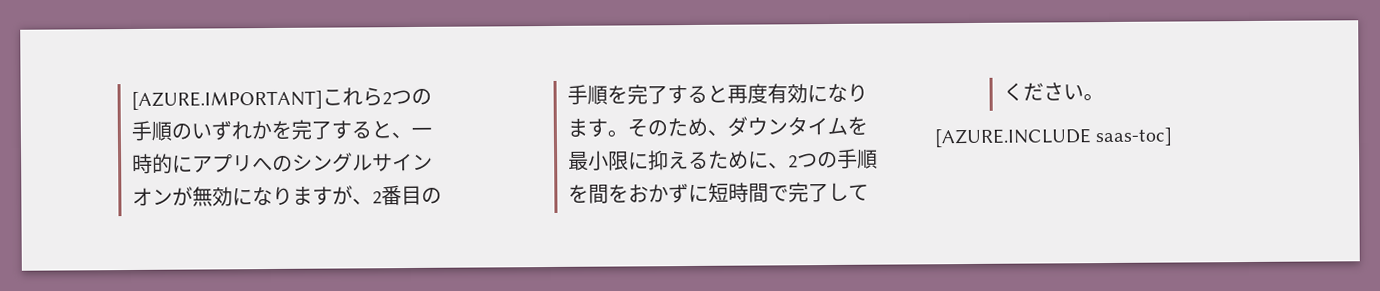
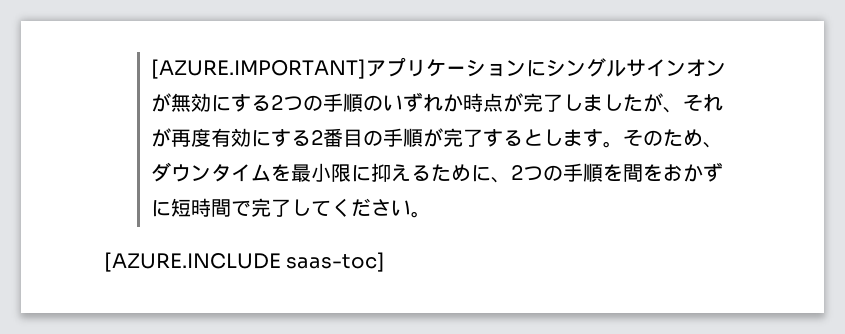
- [AZURE.IMPORTANT]これら2つの手順のいずれかを完了すると、一時的にアプリへのシングルサインオンが無効になりますが、2番目の手順を完了すると再度有効になります。
+ [AZURE.IMPORTANT]アプリケーションにシングルサインオンが無効にする2つの手順のいずれか時点が完了しましたが、それが再度有効にする2番目の手順が完了するとします。

